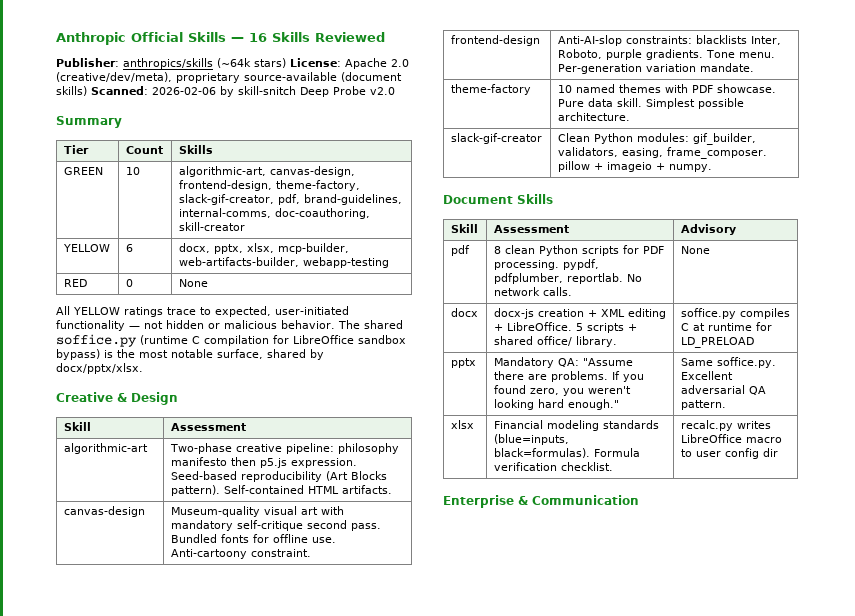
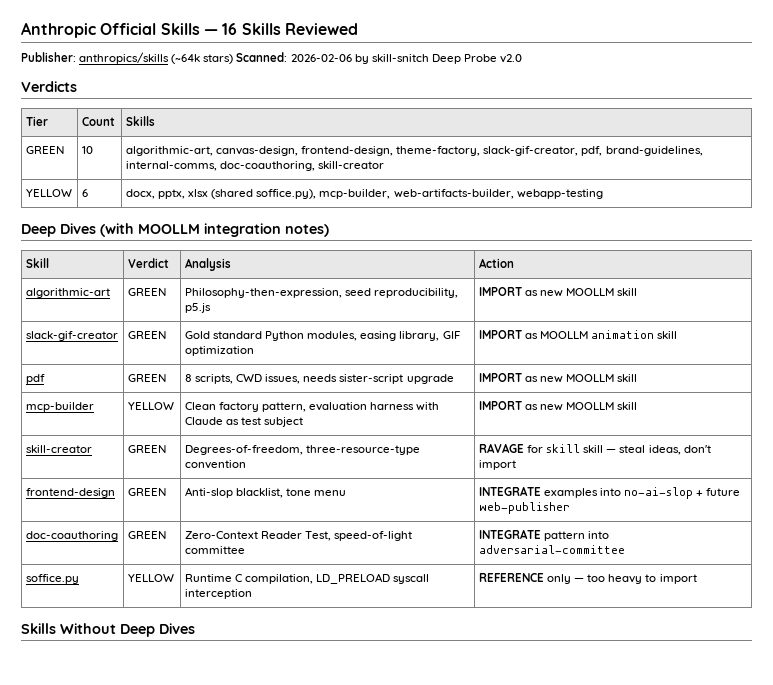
- Publisher: anthropics/skills (~64k stars) License: Apache 2.0 (creative/dev/meta), proprietary source-available (document skills) Scanned: 2026-02-06 by skill-snitch Deep Probe v2.0
+ Publisher: anthropics/skills (~64k stars) Scanned: 2026-02-06 by skill-snitch Deep Probe v2.0
- Summary
+ Verdicts
- YELLOW | 6 | docx, pptx, xlsx, mcp-builder, web-artifacts-builder, webapp-testing
+ YELLOW | 6 | docx, pptx, xlsx (shared soffice.py), mcp-builder, web-artifacts-builder, webapp-testing
- RED | 0 | None
- All YELLOW ratings trace to expected, user-initiated functionality — not hidden or malicious behavior. The shared soffice.py (runtime C compilation for LibreOffice sandbox bypass) is the most notable surface, shared by docx/pptx/xlsx.
- Creative & Design
- Skill | Assessment
- algorithmic-art | Two-phase creative pipeline: philosophy manifesto then p5.js expression. Seed-based reproducibility (Art Blocks pattern). Self-contained HTML artifacts.
- canvas-design | Museum-quality visual art with mandatory self-critique second pass. Bundled fonts for offline use. Anti-cartoony constraint.
- frontend-design | Anti-AI-slop constraints: blacklists Inter, Roboto, purple gradients. Tone menu. Per-generation variation mandate.
- theme-factory | 10 named themes with PDF showcase. Pure data skill. Simplest possible architecture.
- slack-gif-creator | Clean Python modules: gif_builder, validators, easing, frame_composer. pillow + imageio + numpy.
- Document Skills
- Skill | Assessment | Advisory
- pdf | 8 clean Python scripts for PDF processing. pypdf, pdfplumber, reportlab. No network calls. | None
- docx | docx-js creation + XML editing + LibreOffice. 5 scripts + shared office/ library. | soffice.py compiles C at runtime for LD_PRELOAD
- pptx | Mandatory QA: "Assume there are problems. If you found zero, you weren't looking hard enough." | Same soffice.py. Excellent adversarial QA pattern.
- xlsx | Financial modeling standards (blue=inputs, black=formulas). Formula verification checklist. | recalc.py writes LibreOffice macro to user config dir
- Enterprise & Communication
+ Deep Dives (with MOOLLM integration notes)
+ Skill | Verdict | Analysis | Action
+ algorithmic-art | GREEN | Philosophy-then-expression, seed reproducibility, p5.js | IMPORT as new MOOLLM skill
+ slack-gif-creator | GREEN | Gold standard Python modules, easing library, GIF optimization | IMPORT as MOOLLM animation skill
+ pdf | GREEN | 8 scripts, CWD issues, needs sister-script upgrade | IMPORT as new MOOLLM skill
+ mcp-builder | YELLOW | Clean factory pattern, evaluation harness with Claude as test subject | IMPORT as new MOOLLM skill
+ skill-creator | GREEN | Degrees-of-freedom, three-resource-type convention | RAVAGE for skill skill — steal ideas, don't import
+ frontend-design | GREEN | Anti-slop blacklist, tone menu | INTEGRATE examples into no-ai-slop + future web-publisher
+ doc-coauthoring | GREEN | Zero-Context Reader Test, speed-of-light committee | INTEGRATE pattern into adversarial-committee
+ soffice.py | YELLOW | Runtime C compilation, LD_PRELOAD syscall interception | REFERENCE only — too heavy to import
+ Skills Without Deep Dives

